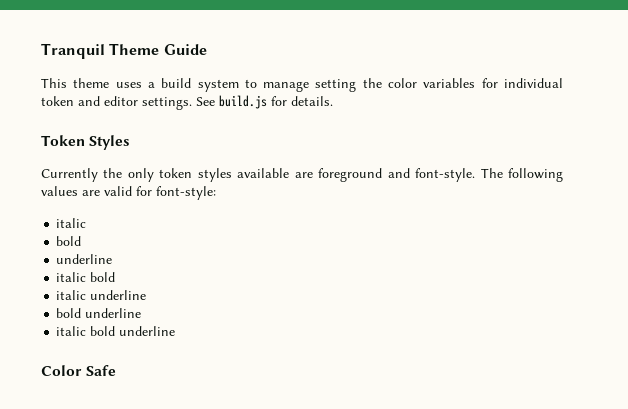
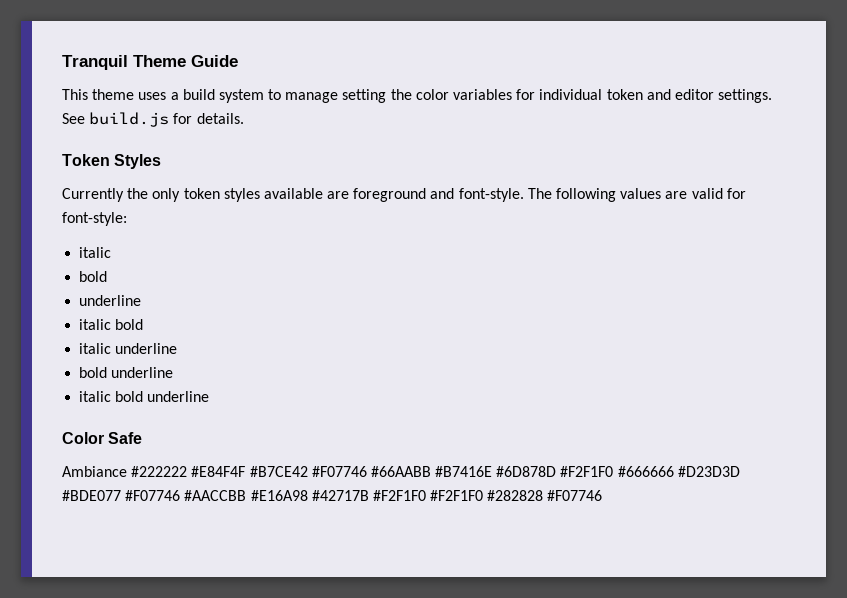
+ Ambiance #222222 #E84F4F #B7CE42 #F07746 #66AABB #B7416E #6D878D #F2F1F0 #666666 #D23D3D #BDE077 #F07746 #AACCBB #E16A98 #42717B #F2F1F0 #F2F1F0 #282828 #F07746

